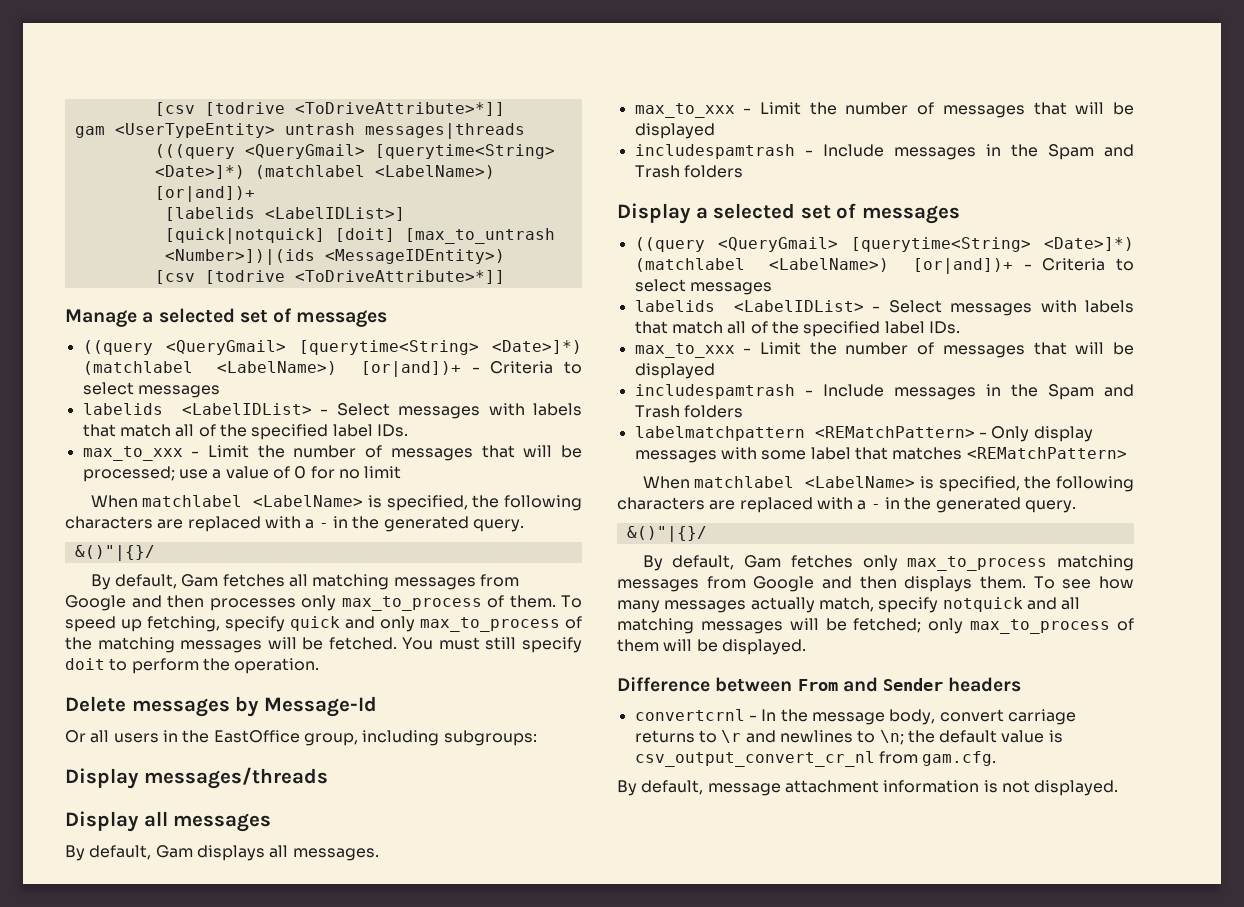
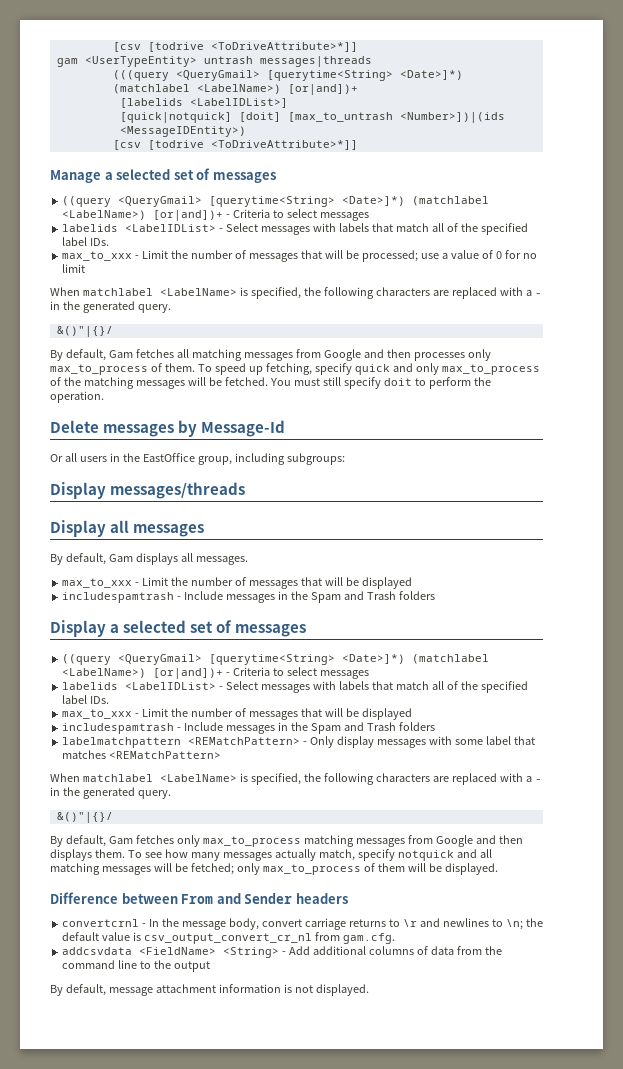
+ addcsvdata <FieldName> <String> - Add additional columns of data from the command line to the output

